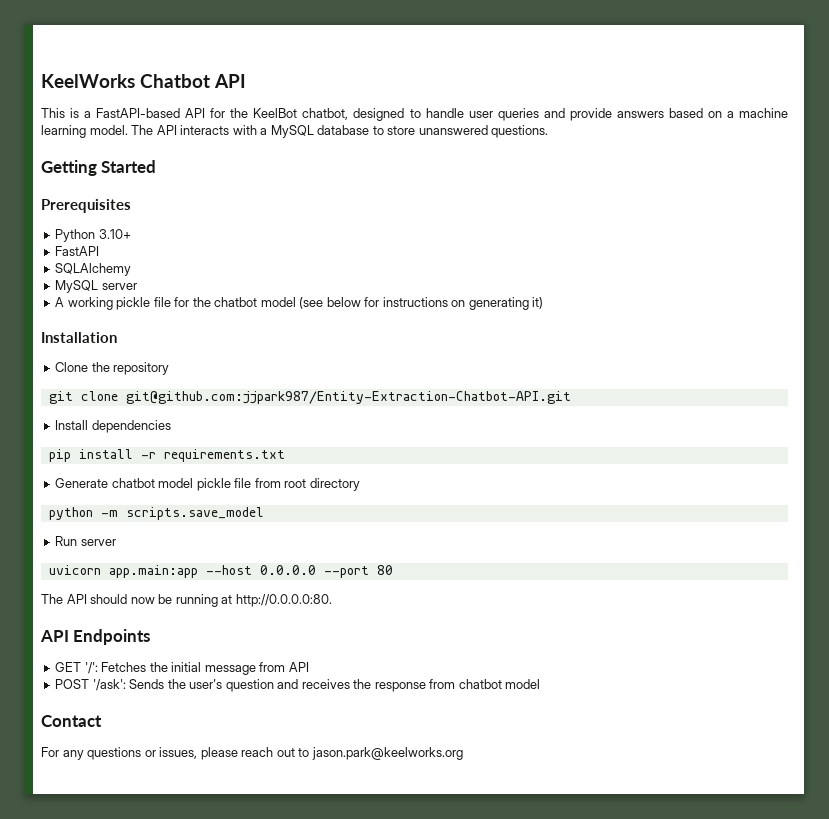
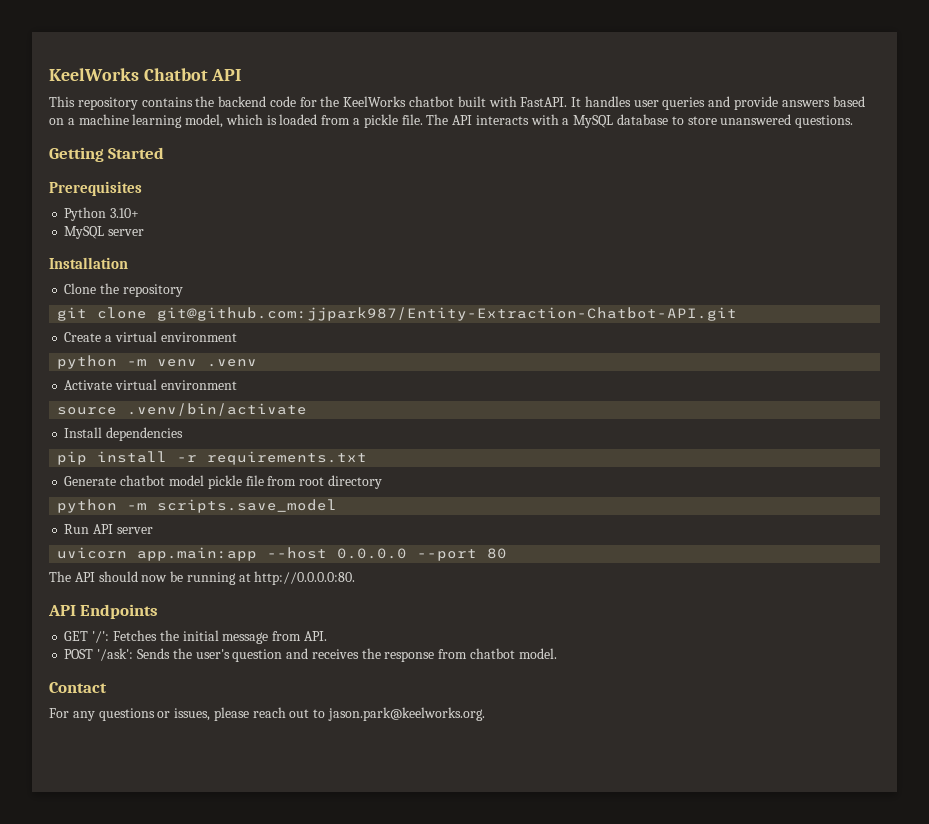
- This is a FastAPI-based API for the KeelBot chatbot, designed to handle user queries and provide answers based on a machine learning model.
+ This repository contains the backend code for the KeelWorks chatbot built with FastAPI. It handles user queries and provide answers based on a machine learning model, which is loaded from a pickle file.
- FastAPI
- SQLAlchemy
- A working pickle file for the chatbot model (see below for instructions on generating it)
+ Create a virtual environment
+ python -m venv .venv
+ Activate virtual environment
+ source .venv/bin/activate
- Run server
+ Run API server
- GET '/': Fetches the initial message from API
+ GET '/': Fetches the initial message from API.
- POST '/ask': Sends the user's question and receives the response from chatbot model
+ POST '/ask': Sends the user's question and receives the response from chatbot model.
- For any questions or issues, please reach out to jason.park@keelworks.org
+ For any questions or issues, please reach out to jason.park@keelworks.org.

